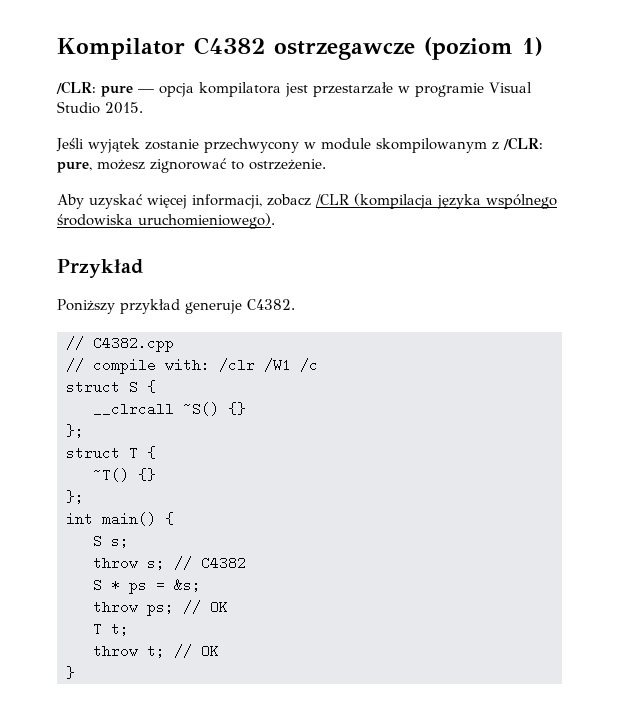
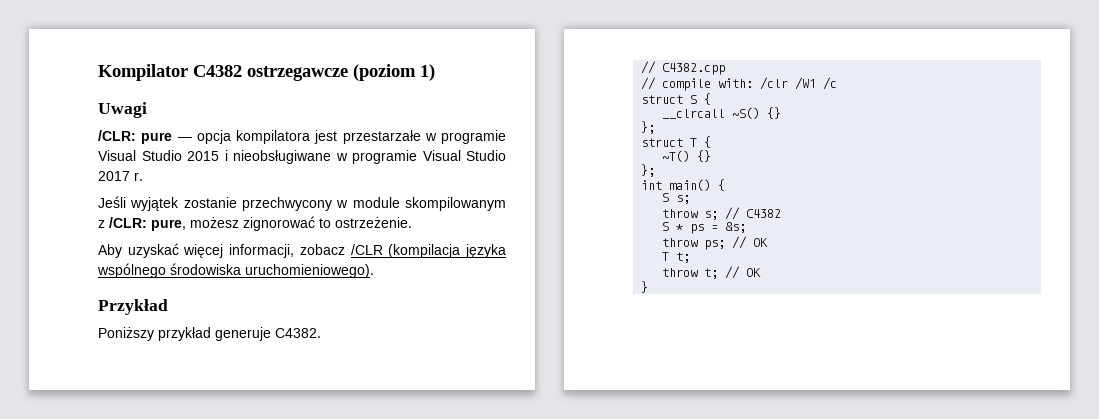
+ Uwagi
- /CLR: pure — opcja kompilatora jest przestarzałe w programie Visual Studio 2015.
+ /CLR: pure — opcja kompilatora jest przestarzałe w programie Visual Studio 2015 i nieobsługiwane w programie Visual Studio 2017 r.

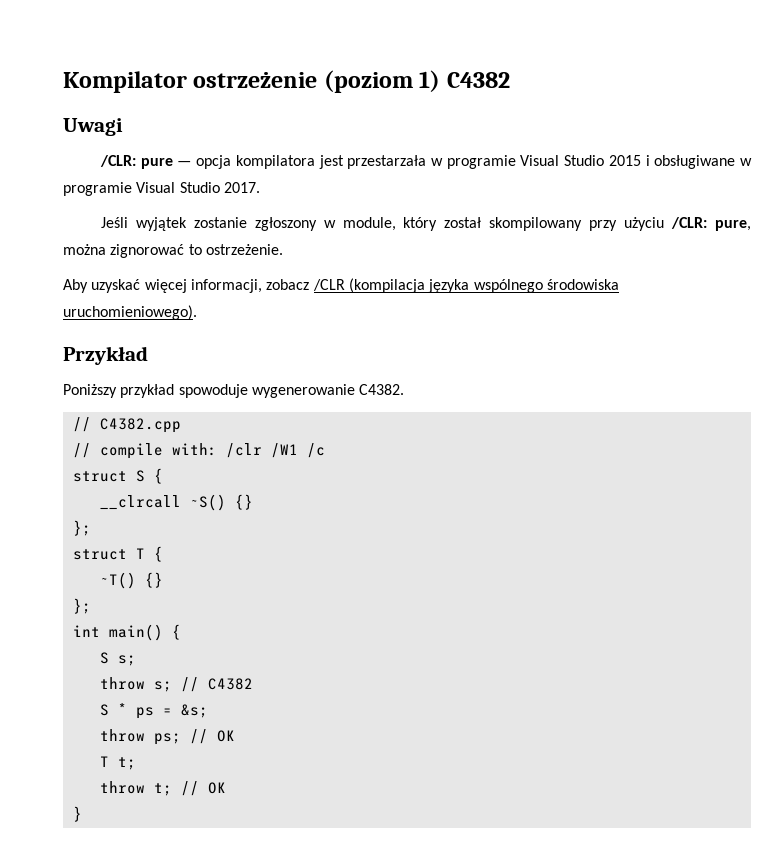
- Kompilator C4382 ostrzegawcze (poziom 1)
+ Kompilator ostrzeżenie (poziom 1) C4382
- /CLR: pure — opcja kompilatora jest przestarzałe w programie Visual Studio 2015 i nieobsługiwane w programie Visual Studio 2017 r.
+ /CLR: pure — opcja kompilatora jest przestarzała w programie Visual Studio 2015 i obsługiwane w programie Visual Studio 2017.
- Jeśli wyjątek zostanie przechwycony w module skompilowanym z /CLR: pure, możesz zignorować to ostrzeżenie.
+ Jeśli wyjątek zostanie zgłoszony w module, który został skompilowany przy użyciu /CLR: pure, można zignorować to ostrzeżenie.
- Poniższy przykład generuje C4382.
+ Poniższy przykład spowoduje wygenerowanie C4382.

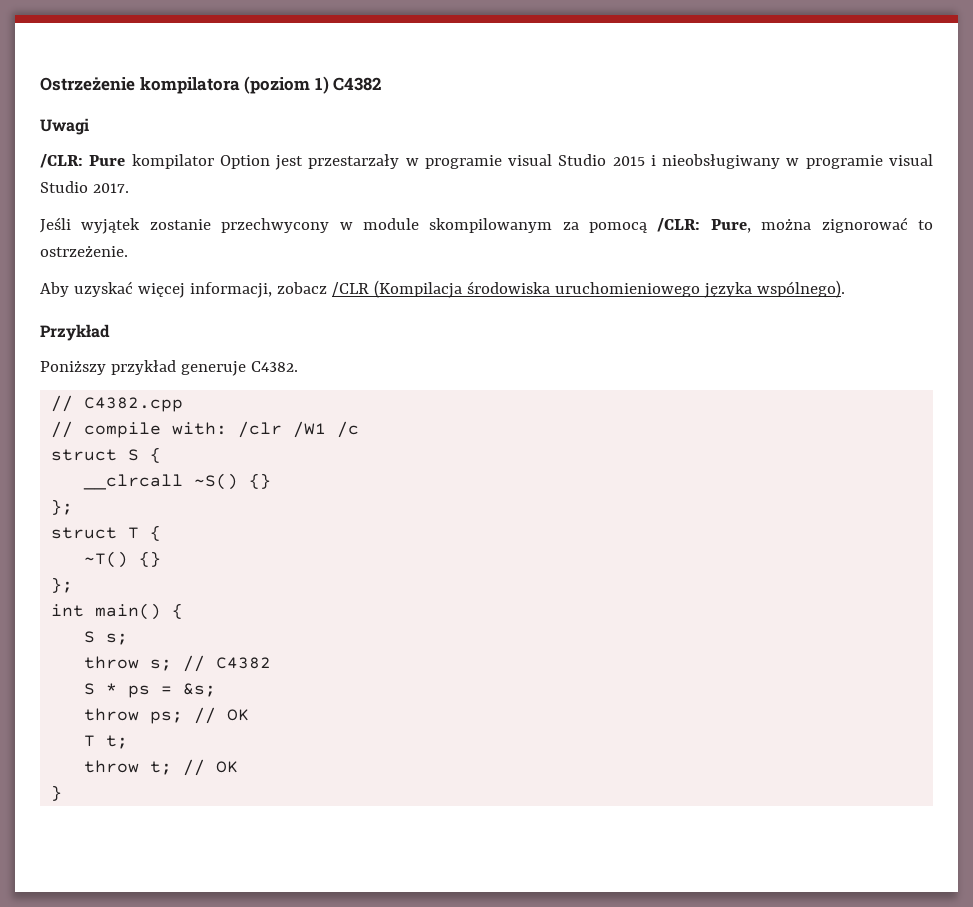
- Kompilator ostrzeżenie (poziom 1) C4382
+ Ostrzeżenie kompilatora (poziom 1) C4382
- /CLR: pure — opcja kompilatora jest przestarzała w programie Visual Studio 2015 i obsługiwane w programie Visual Studio 2017.
+ /CLR: Pure kompilator Option jest przestarzały w programie visual Studio 2015 i nieobsługiwany w programie visual Studio 2017.
- Jeśli wyjątek zostanie zgłoszony w module, który został skompilowany przy użyciu /CLR: pure, można zignorować to ostrzeżenie.
+ Jeśli wyjątek zostanie przechwycony w module skompilowanym za pomocą /CLR: Pure, można zignorować to ostrzeżenie.
- Aby uzyskać więcej informacji, zobacz /CLR (kompilacja języka wspólnego środowiska uruchomieniowego).
+ Aby uzyskać więcej informacji, zobacz /CLR (Kompilacja środowiska uruchomieniowego języka wspólnego).
- Poniższy przykład spowoduje wygenerowanie C4382.
+ Poniższy przykład generuje C4382.

